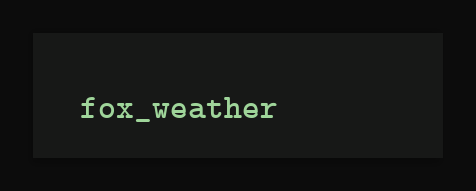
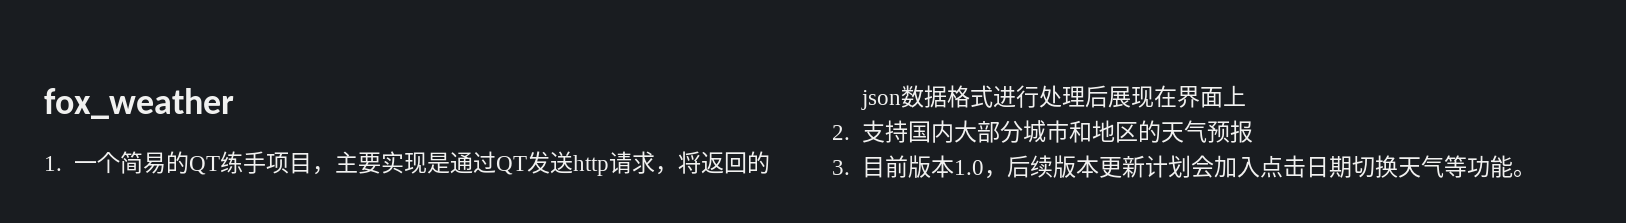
+ 1.一个简易的QT练手项目，主要实现是通过QT发送http请求，将返回的json数据格式进行处理后展现在界面上
+ 2.支持国内大部分城市和地区的天气预报
+ 3.目前版本1.0，后续版本更新计划会加入点击日期切换天气等功能。

